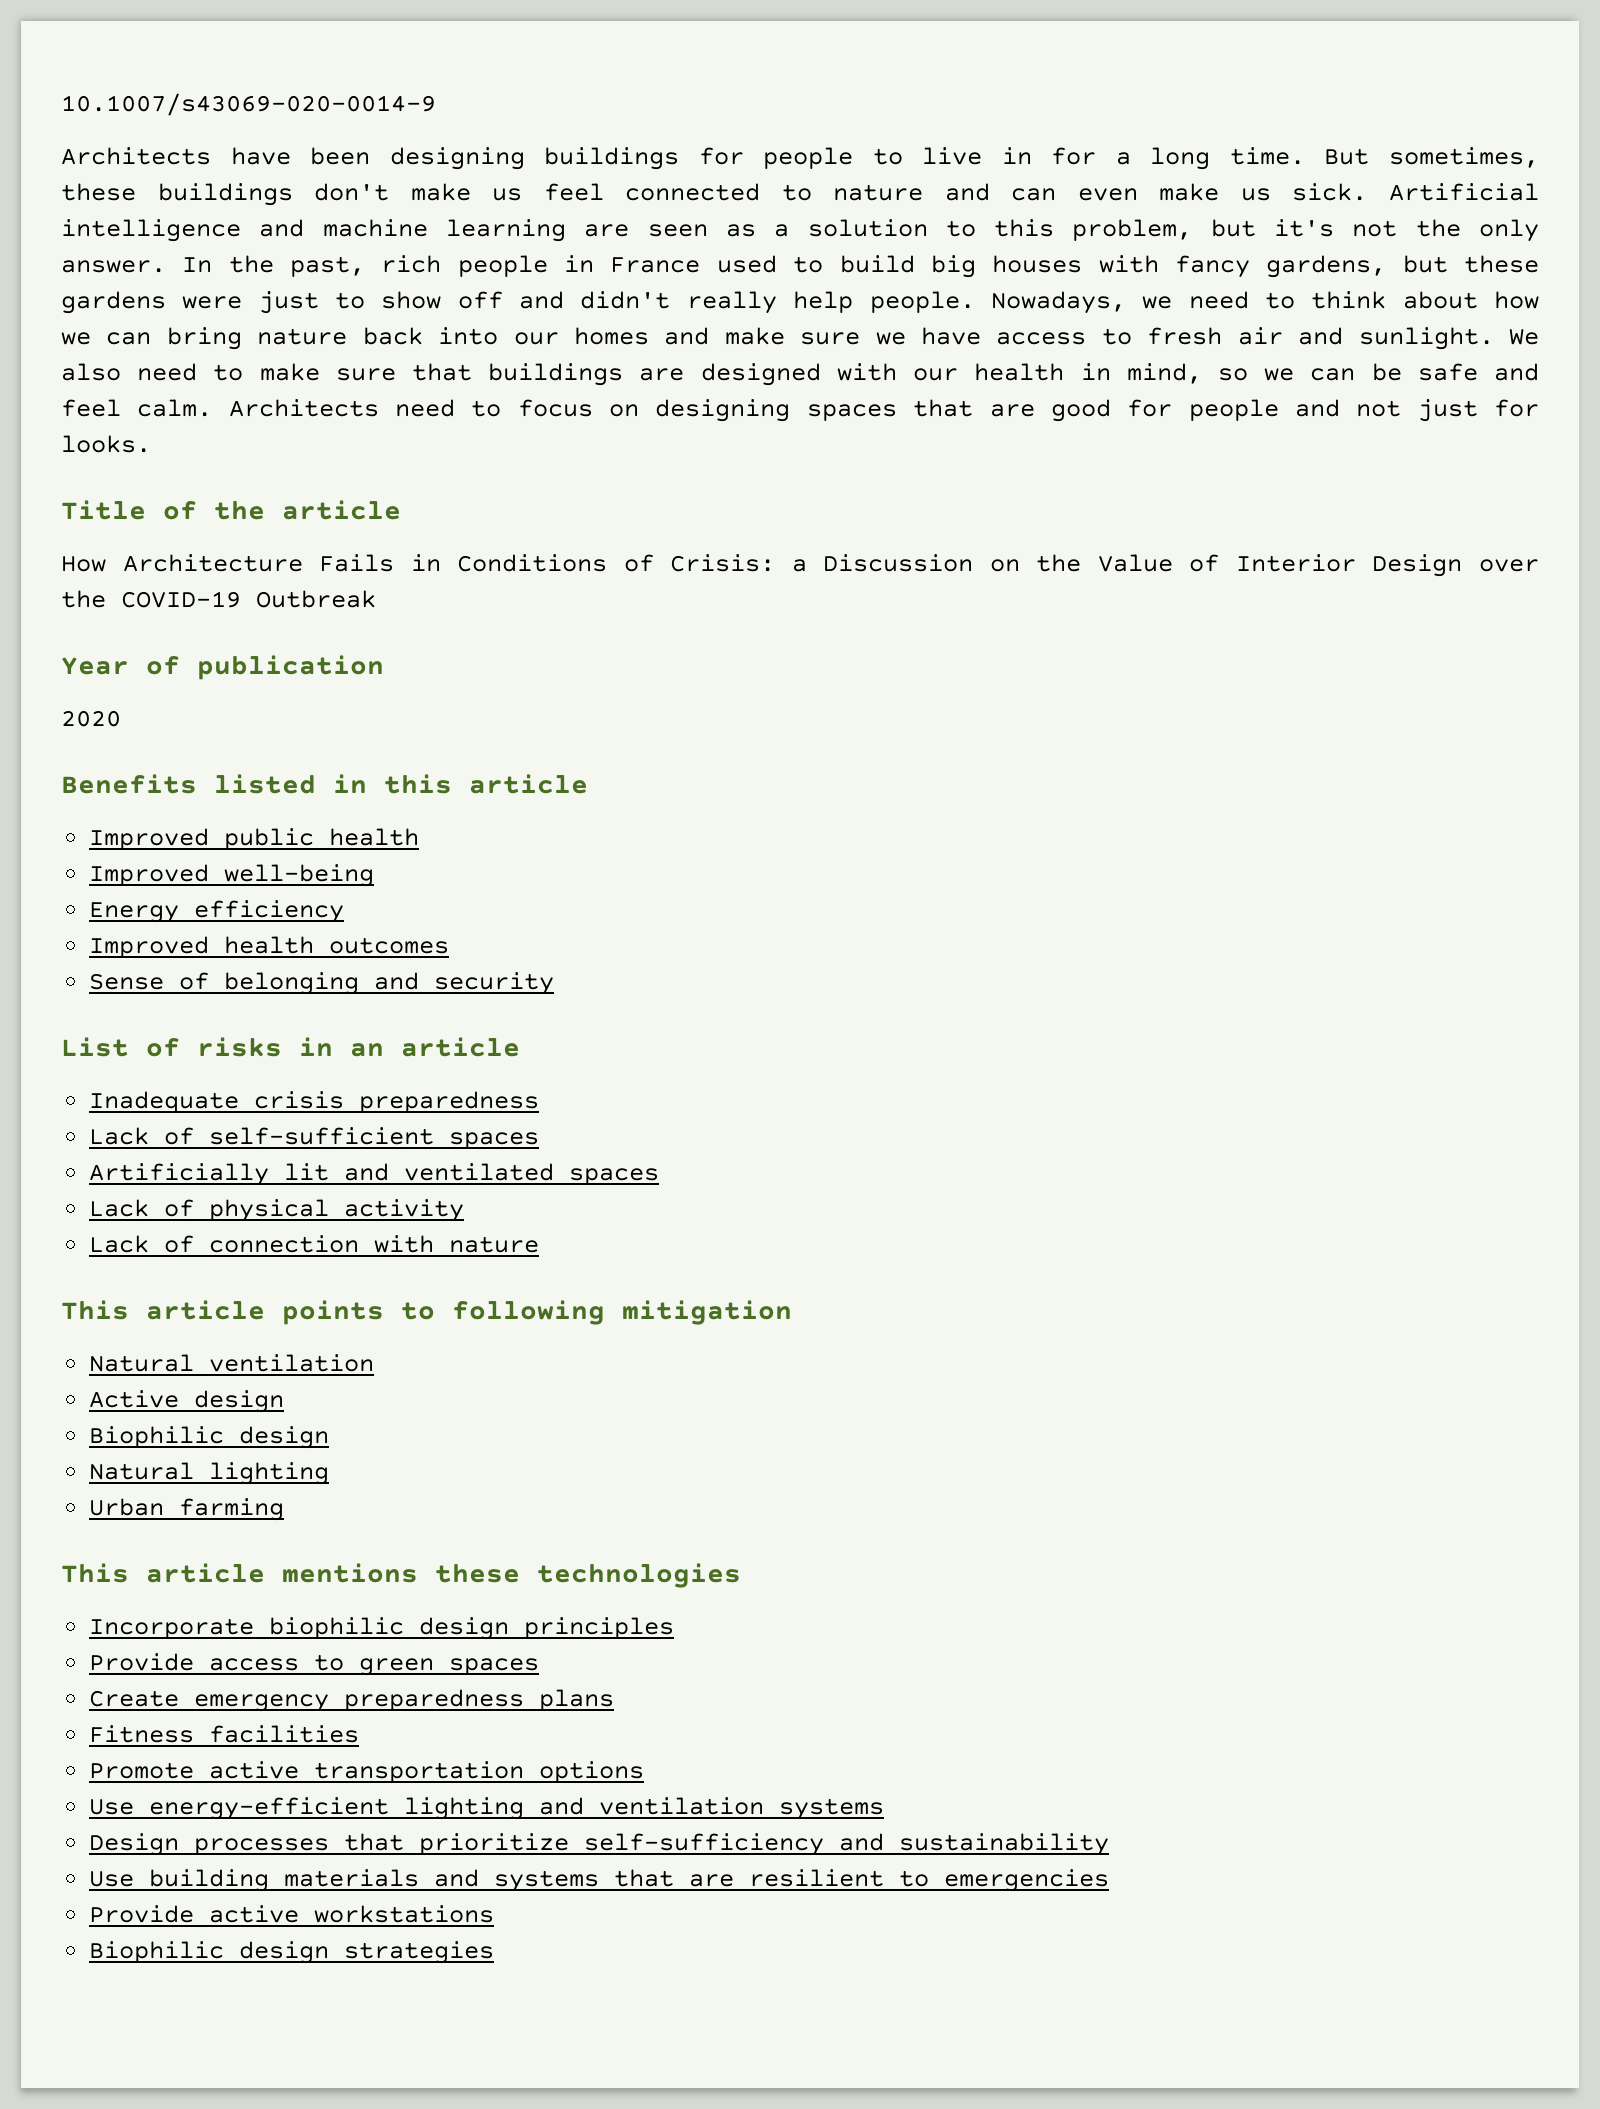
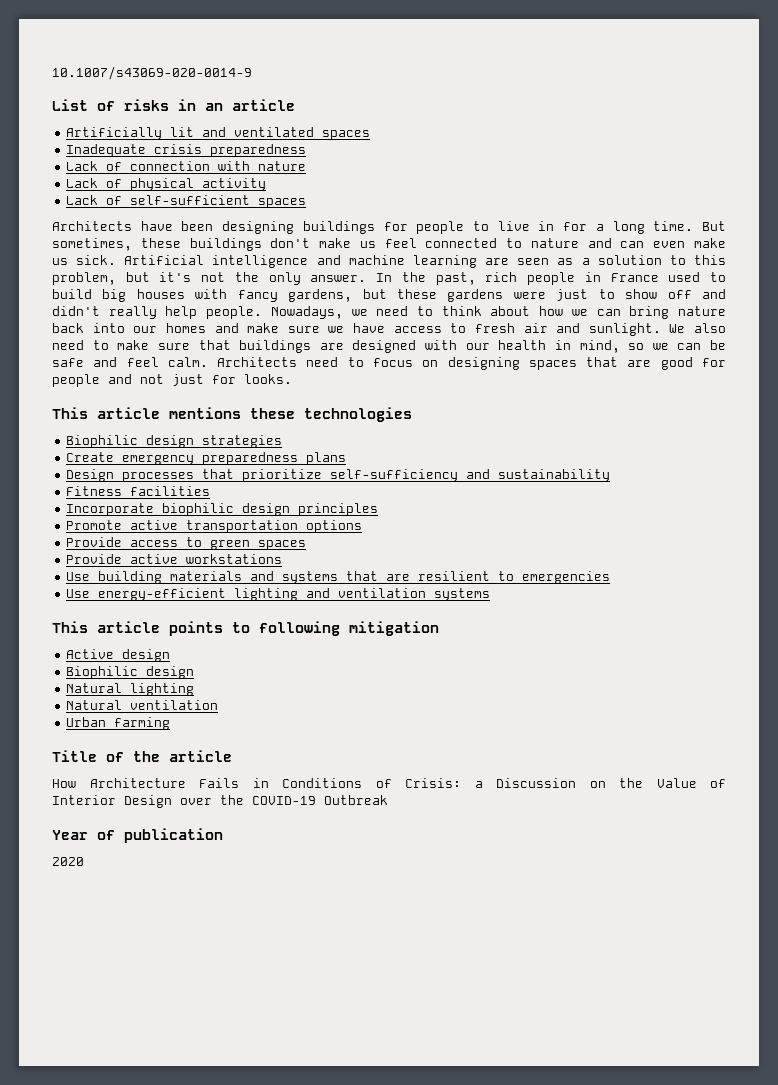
+ List of risks in an article
+ Artificially lit and ventilated spaces
+ Inadequate crisis preparedness
+ Lack of connection with nature
+ Lack of physical activity
+ Lack of self-sufficient spaces
+ This article mentions these technologies
+ Biophilic design strategies
+ Create emergency preparedness plans
+ Design processes that prioritize self-sufficiency and sustainability
+ Fitness facilities
+ Incorporate biophilic design principles
+ Promote active transportation options
+ Provide access to green spaces
+ Provide active workstations
+ Use building materials and systems that are resilient to emergencies
+ Use energy-efficient lighting and ventilation systems
+ This article points to following mitigation
+ Active design
+ Biophilic design
+ Natural lighting
+ Natural ventilation
+ Urban farming
- Benefits listed in this article
- Improved public health
- Improved well-being
- Energy efficiency
- Improved health outcomes
- Sense of belonging and security
- List of risks in an article
- Inadequate crisis preparedness
- Lack of self-sufficient spaces
- Artificially lit and ventilated spaces
- Lack of physical activity
- Lack of connection with nature
- This article points to following mitigation
- Natural ventilation
- Active design
- Biophilic design
- Natural lighting
- Urban farming
- This article mentions these technologies
- Incorporate biophilic design principles
- Provide access to green spaces
- Create emergency preparedness plans
- Fitness facilities
- Promote active transportation options
- Use energy-efficient lighting and ventilation systems
- Design processes that prioritize self-sufficiency and sustainability
- Use building materials and systems that are resilient to emergencies
- Provide active workstations
- Biophilic design strategies

